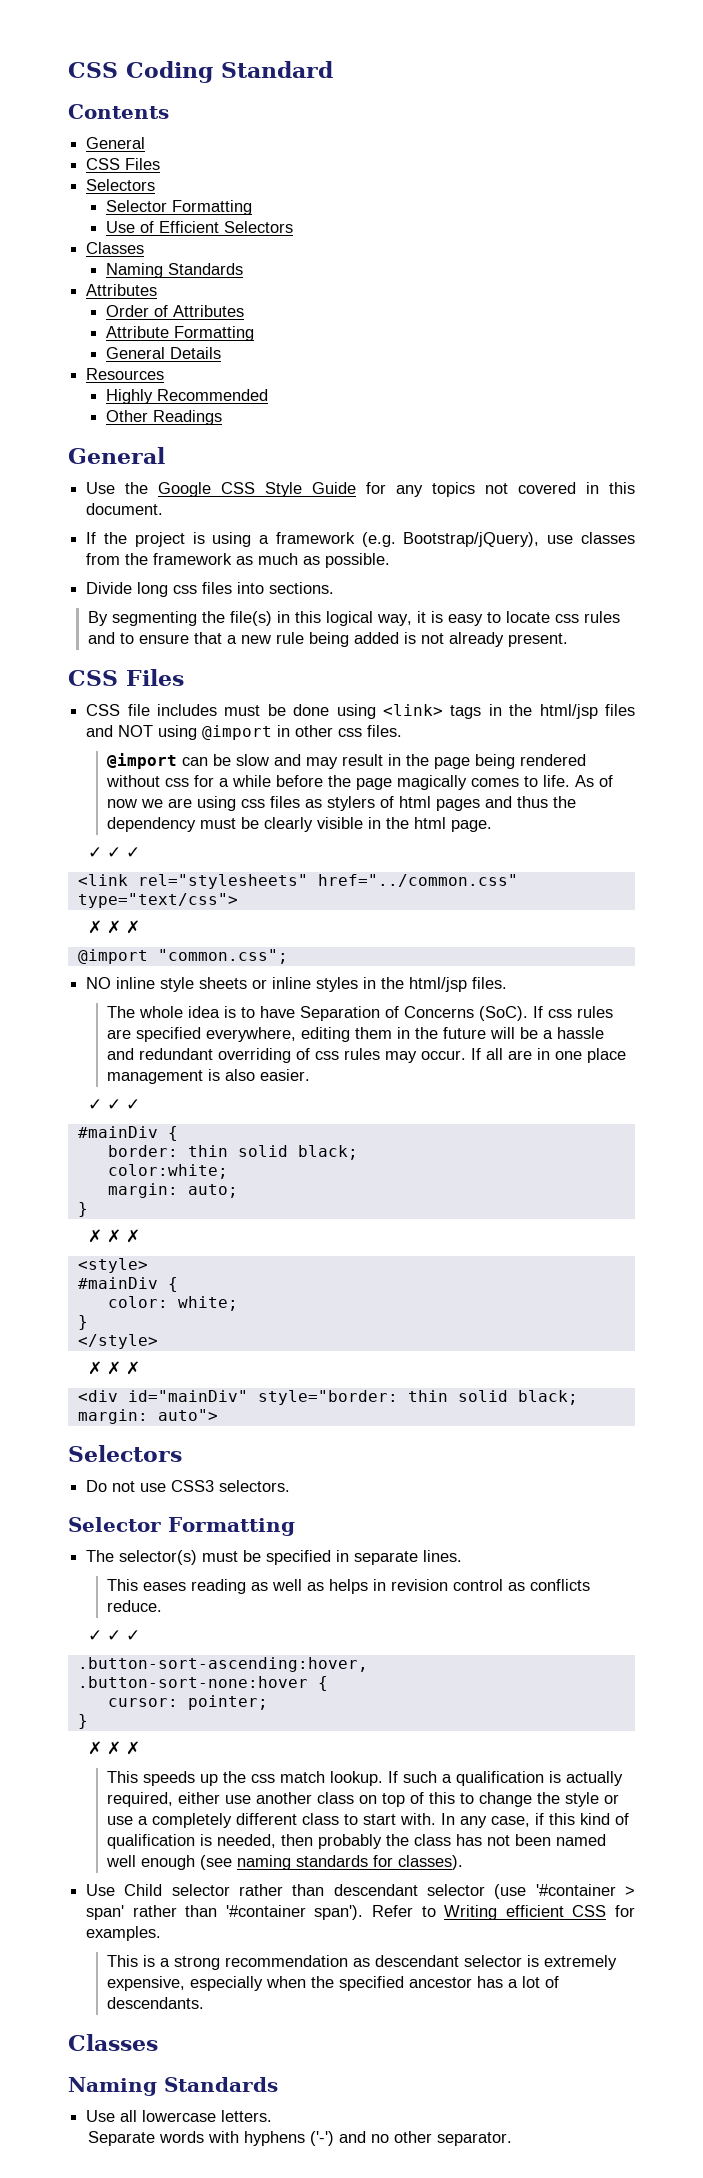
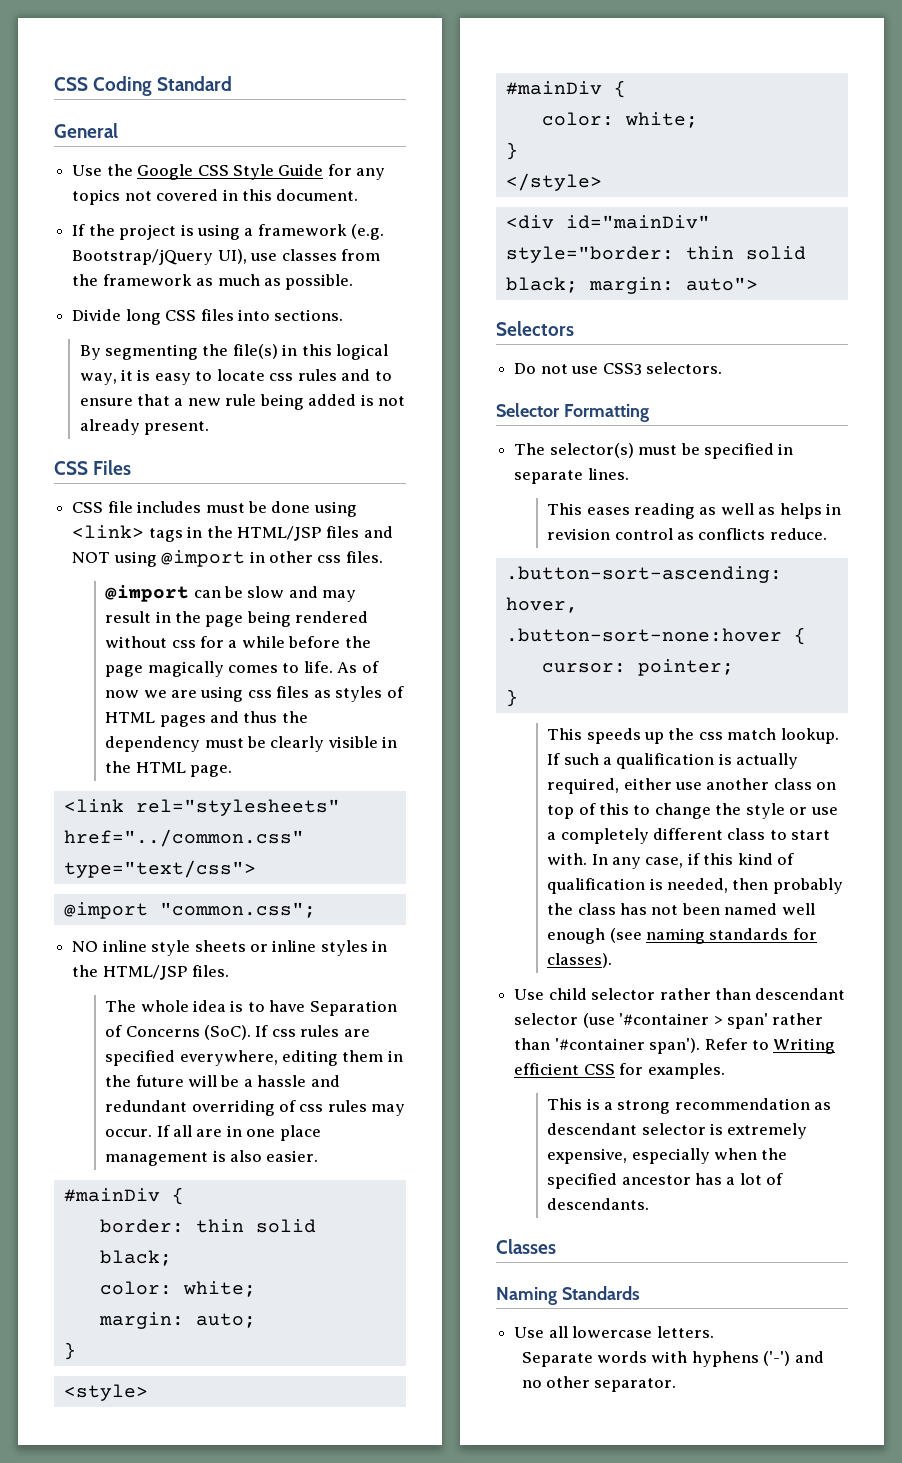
- Contents
- General
- CSS Files
- Selectors
- Selector Formatting
- Use of Efficient Selectors
- Classes
- Naming Standards
- Attributes
- Order of Attributes
- Attribute Formatting
- General Details
- Resources
- Highly Recommended
- Other Readings
- If the project is using a framework (e.g. Bootstrap/jQuery), use classes from the framework as much as possible.
+ If the project is using a framework (e.g. Bootstrap/jQuery UI), use classes from the framework as much as possible.
- Divide long css files into sections.
+ Divide long CSS files into sections.
- CSS file includes must be done using <link> tags in the html/jsp files and NOT using @import in other css files.
+ CSS file includes must be done using <link> tags in the HTML/JSP files and NOT using @import in other css files.
- As of now we are using css files as stylers of html pages and thus the dependency must be clearly visible in the html page.
- ✓ ✓ ✓
+ As of now we are using css files as styles of HTML pages and thus the dependency must be clearly visible in the HTML page.
  <link rel="stylesheets" href="../common.css" type="text/css">
- ✗ ✗ ✗
- NO inline style sheets or inline styles in the html/jsp files.
+ NO inline style sheets or inline styles in the HTML/JSP files.
  If all are in one place management is also easier.
- ✓ ✓ ✓
  border: thin solid black;
- color:white;
+ color: white;
  margin: auto;
  }
- ✗ ✗ ✗
  </style>
- ✗ ✗ ✗
  This eases reading as well as helps in revision control as conflicts reduce.
- ✓ ✓ ✓
  cursor: pointer;
  }
- ✗ ✗ ✗
- Use Child selector rather than descendant selector (use '#container > span' rather than '#container span').
+ Use child selector rather than descendant selector (use '#container > span' rather than '#container span').

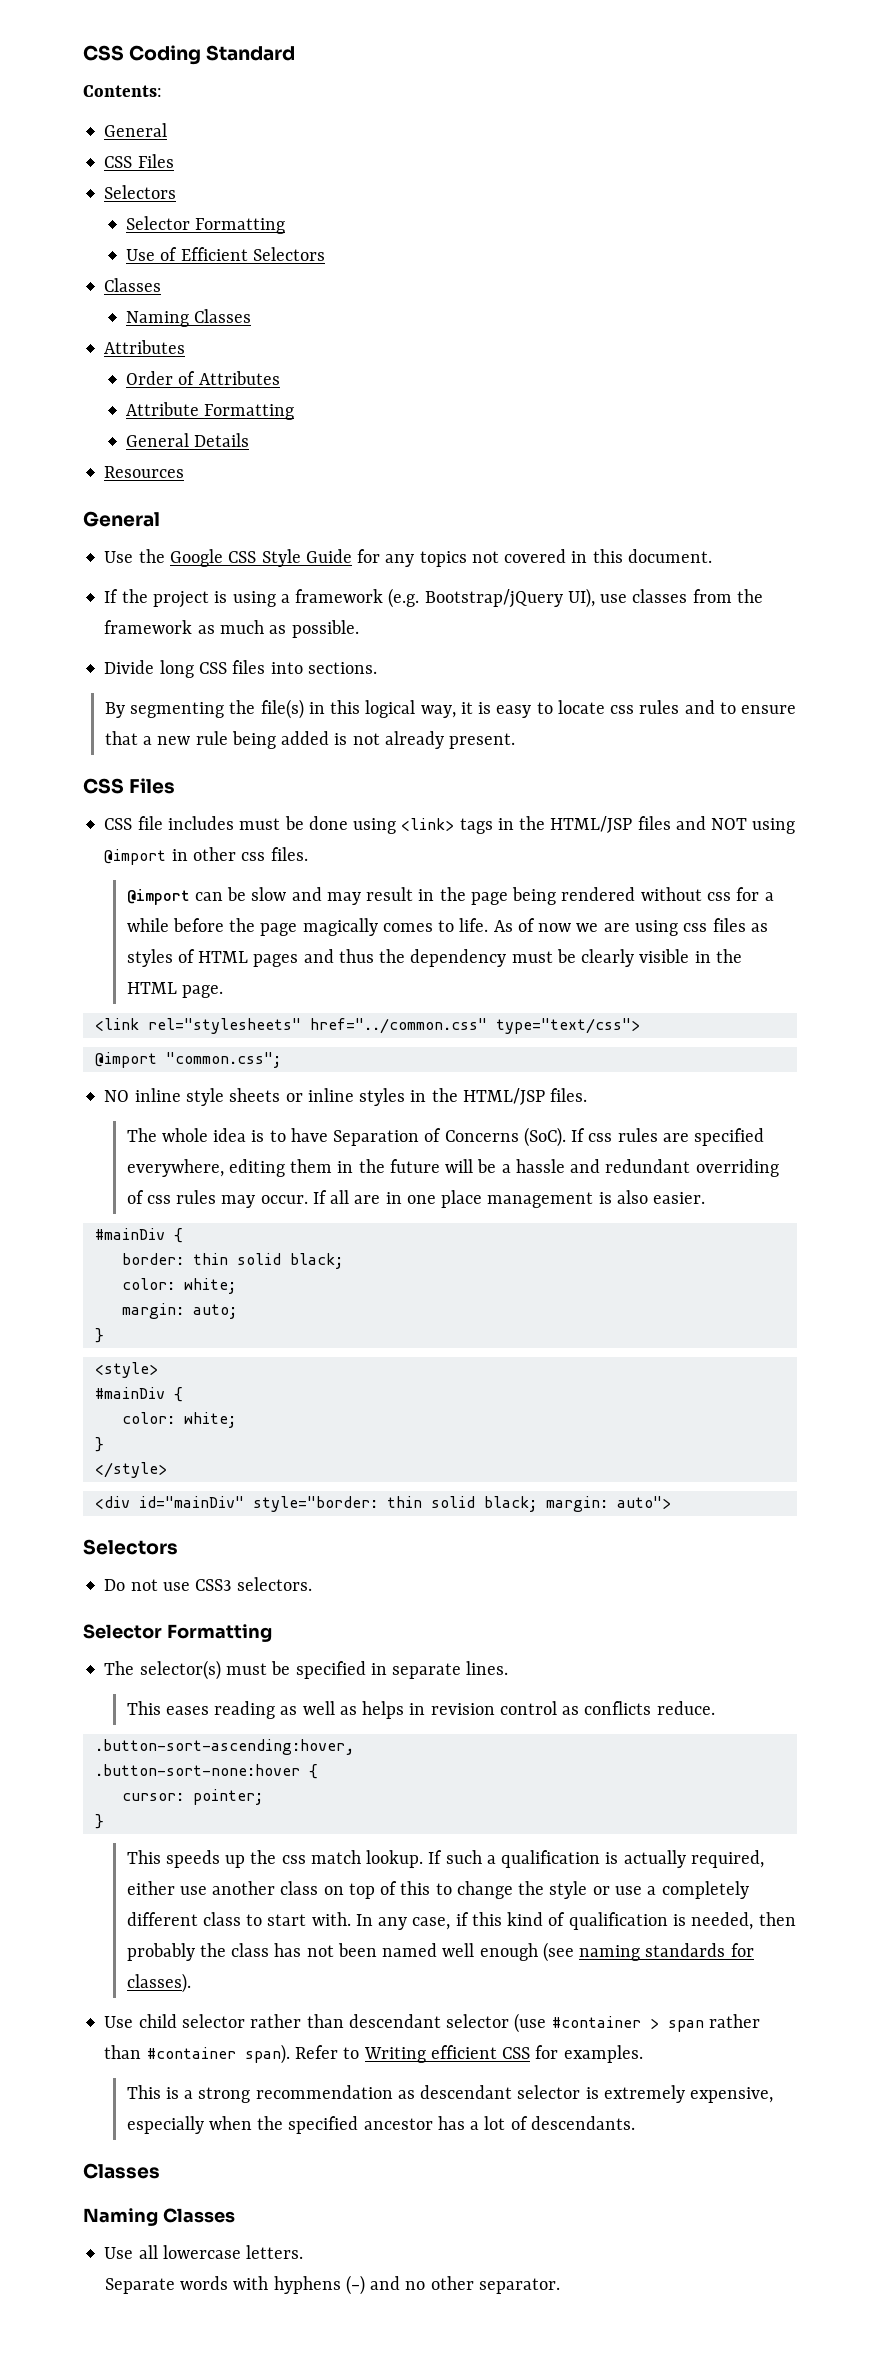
+ Contents:
+ General
+ CSS Files
+ Selectors
+ Selector Formatting
+ Use of Efficient Selectors
+ Classes
+ Naming Classes
+ Attributes
+ Order of Attributes
+ Attribute Formatting
+ General Details
+ Resources
- Use child selector rather than descendant selector (use '#container > span' rather than '#container span').
+ Use child selector rather than descendant selector (use #container > span rather than #container span).
  This is a strong recommendation as descendant selector is extremely expensive, especially when the specified ancestor has a lot of descendants.
  Classes
- Naming Standards
+ Naming Classes
- Separate words with hyphens ('-') and no other separator.
+ Separate words with hyphens (-) and no other separator.

